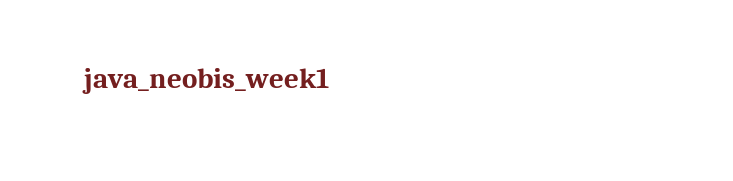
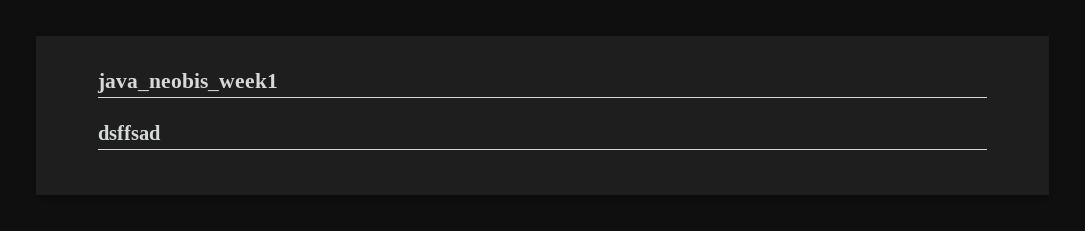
+ dsffsad

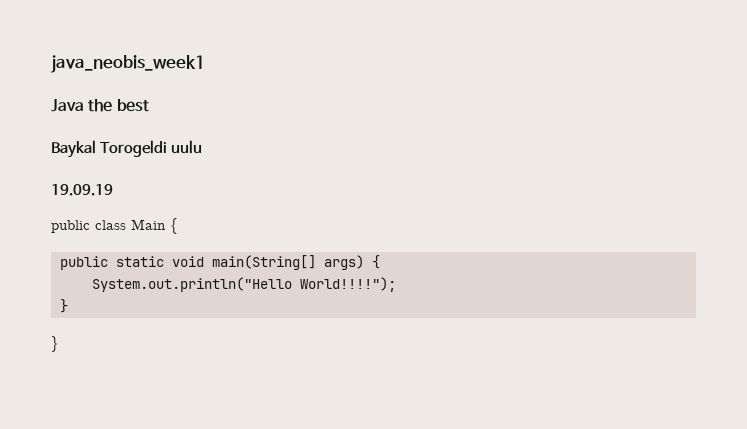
- dsffsad
+ Java the best
+ Baykal Torogeldi uulu
+ 19.09.19
+ public class Main {
+ public static void main(String[] args) {
+ System.out.println("Hello World!!!!");
+ }
+ }

